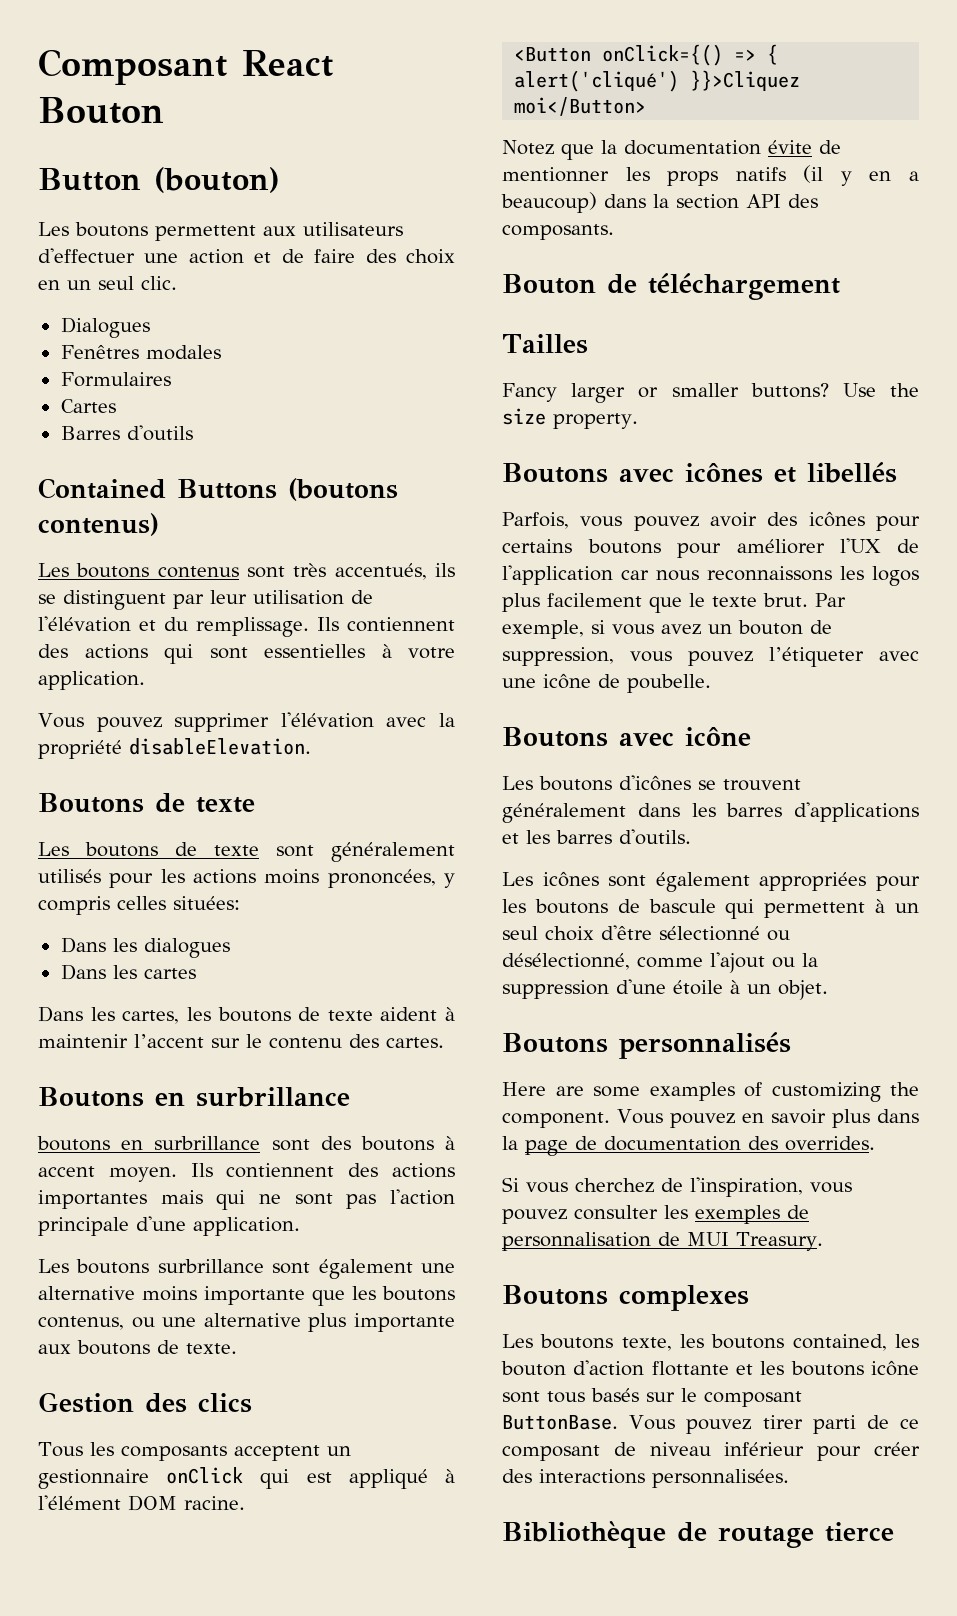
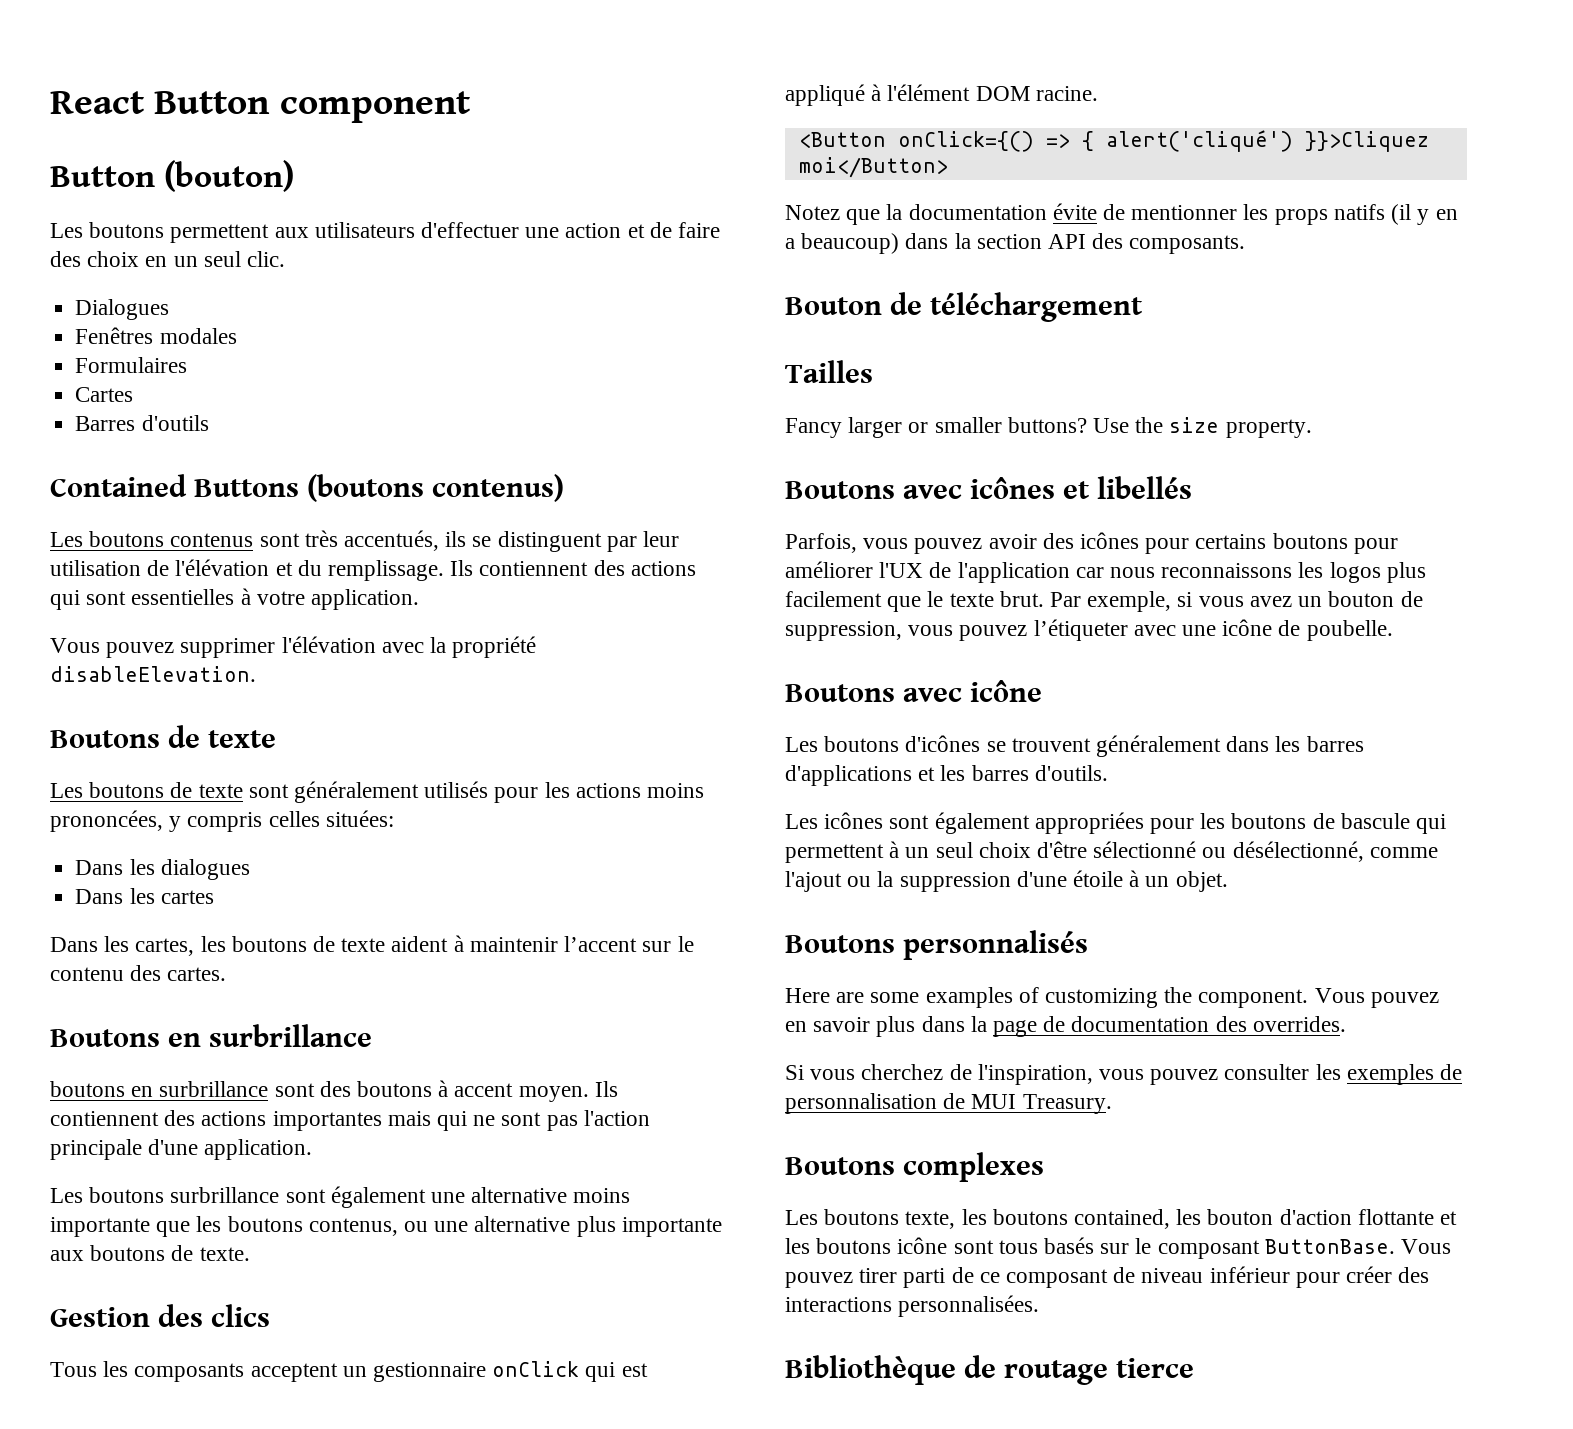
- Composant React Bouton
+ React Button component

